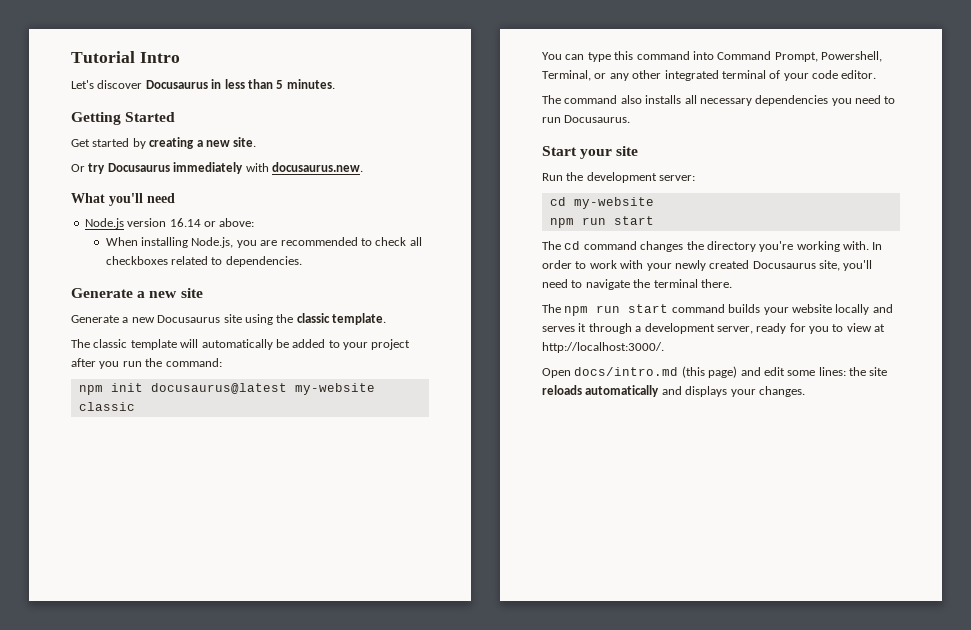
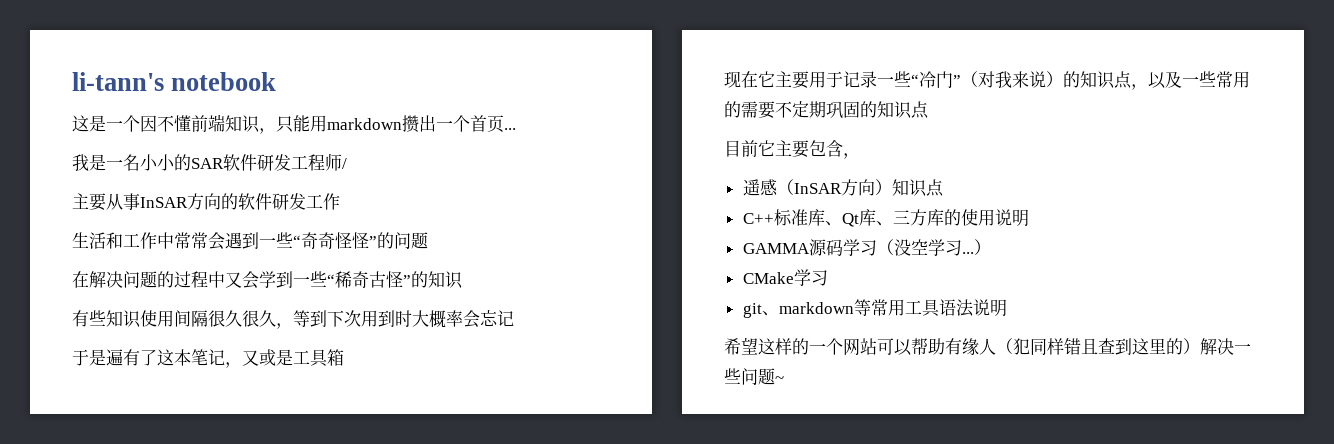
- Tutorial Intro
- Let's discover Docusaurus in less than 5 minutes.
- Getting Started
- Get started by creating a new site.
- Or try Docusaurus immediately with docusaurus.new.
- What you'll need
- Node.js version 16.14 or above:
- When installing Node.js, you are recommended to check all checkboxes related to dependencies.
- Generate a new site
- Generate a new Docusaurus site using the classic template.
- The classic template will automatically be added to your project after you run the command:
- npm init docusaurus@latest my-website classic
- You can type this command into Command Prompt, Powershell, Terminal, or any other integrated terminal of your code editor.
- The command also installs all necessary dependencies you need to run Docusaurus.
- Start your site
- Run the development server:
- cd my-website
- npm run start
- The cd command changes the directory you're working with. In order to work with your newly created Docusaurus site, you'll need to navigate the terminal there.
- The npm run start command builds your website locally and serves it through a development server, ready for you to view at http://localhost:3000/.
- Open docs/intro.md (this page) and edit some lines: the site reloads automatically and displays your changes.
+ li-tann's notebook
+ 这是一个因不懂前端知识，只能用markdown攒出一个首页...
+ 我是一名小小的SAR软件研发工程师/
+ 主要从事InSAR方向的软件研发工作
+ 生活和工作中常常会遇到一些“奇奇怪怪”的问题
+ 在解决问题的过程中又会学到一些“稀奇古怪”的知识
+ 有些知识使用间隔很久很久，等到下次用到时大概率会忘记
+ 于是遍有了这本笔记，又或是工具箱
+ 现在它主要用于记录一些“冷门”（对我来说）的知识点，以及一些常用的需要不定期巩固的知识点
+ 目前它主要包含，
+ 遥感（InSAR方向）知识点
+ C++标准库、Qt库、三方库的使用说明
+ GAMMA源码学习（没空学习...）
+ CMake学习
+ git、markdown等常用工具语法说明
+ 希望这样的一个网站可以帮助有缘人（犯同样错且查到这里的）解决一些问题~

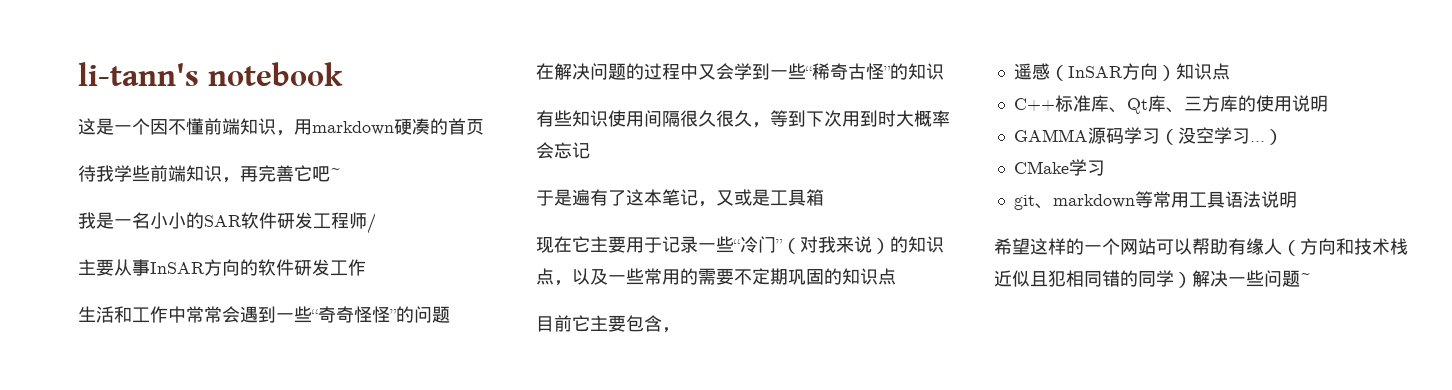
- 这是一个因不懂前端知识，只能用markdown攒出一个首页...
+ 这是一个因不懂前端知识，用markdown硬凑的首页
+ 待我学些前端知识，再完善它吧~
- 希望这样的一个网站可以帮助有缘人（犯同样错且查到这里的）解决一些问题~
+ 希望这样的一个网站可以帮助有缘人（方向和技术栈近似且犯相同错的同学）解决一些问题~

